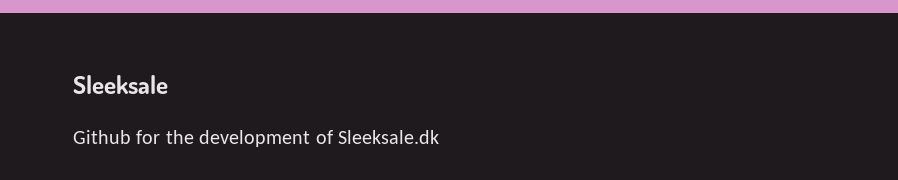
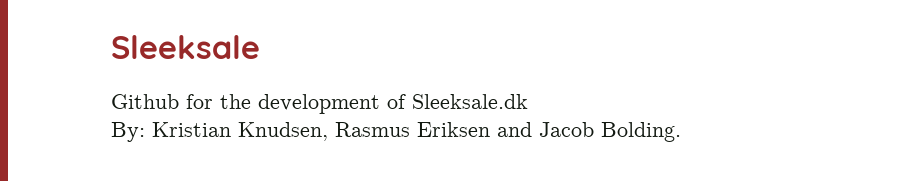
+ By: Kristian Knudsen, Rasmus Eriksen and Jacob Bolding.

